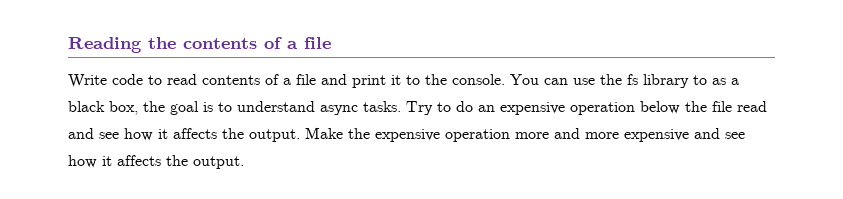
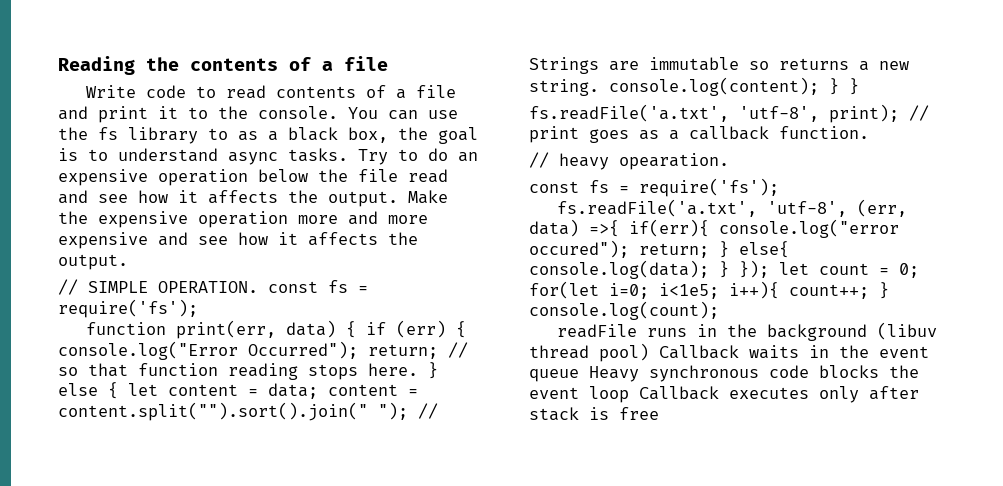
+ // SIMPLE OPERATION. const fs = require('fs');
+ function print(err, data) { if (err) { console.log("Error Occurred"); return; // so that function reading stops here. } else { let content = data; content = content.split("").sort().join(" "); // Strings are immutable so returns a new string. console.log(content); } }
+ fs.readFile('a.txt', 'utf-8', print); // print goes as a callback function.
+ // heavy opearation.
+ const fs = require('fs');
+ fs.readFile('a.txt', 'utf-8', (err, data) =>{ if(err){ console.log("error occured"); return; } else{ console.log(data); } }); let count = 0; for(let i=0; i<1e5; i++){ count++; } console.log(count);
+ readFile runs in the background (libuv thread pool) Callback waits in the event queue Heavy synchronous code blocks the event loop Callback executes only after stack is free

